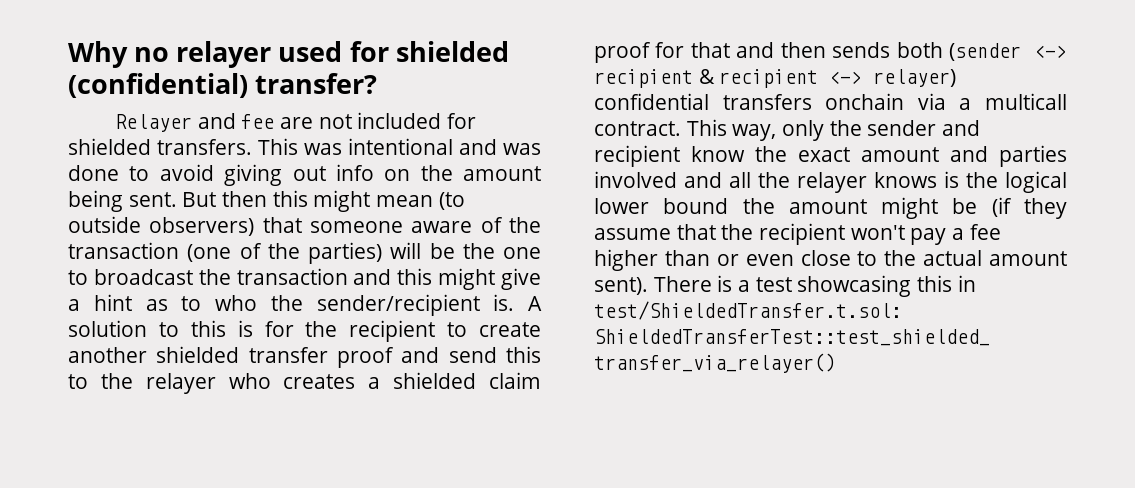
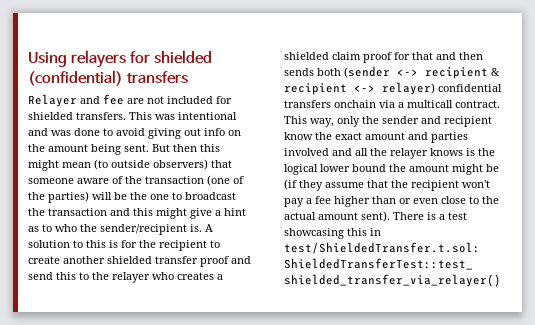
- Why no relayer used for shielded (confidential) transfer?
+ Using relayers for shielded (confidential) transfers

